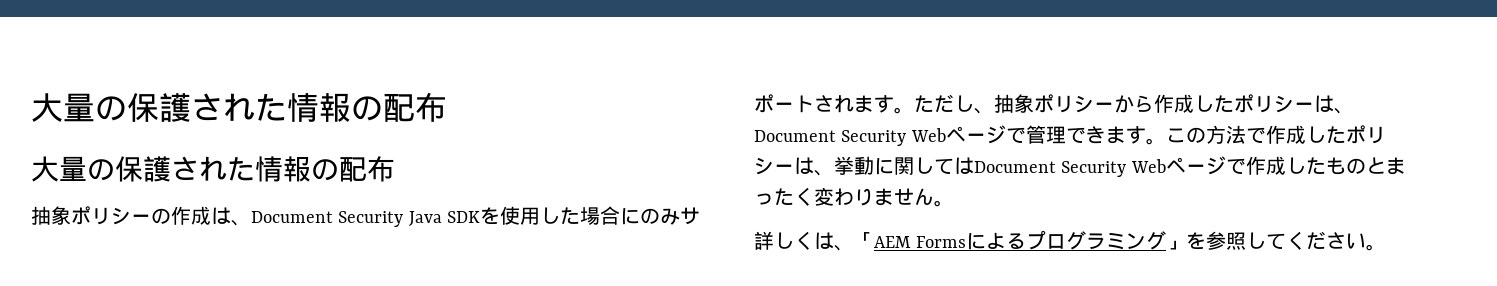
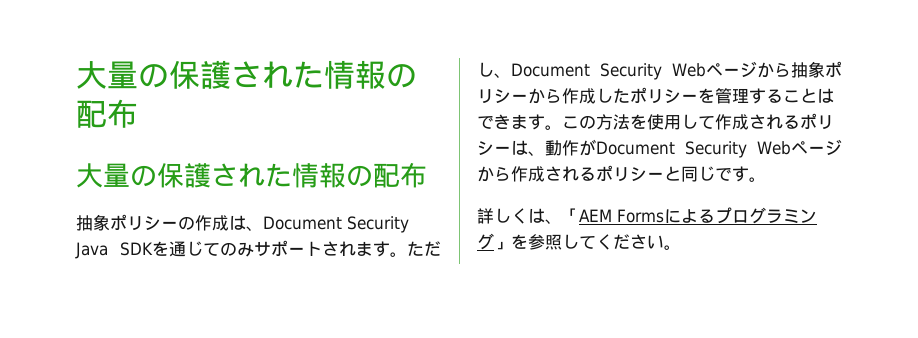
- 抽象ポリシーの作成は、Document Security Java SDKを使用した場合にのみサポートされます。
+ 抽象ポリシーの作成は、Document Security Java SDKを通じてのみサポートされます。
- ただし、抽象ポリシーから作成したポリシーは、Document Security Webページで管理できます。
+ ただし、Document Security Webページから抽象ポリシーから作成したポリシーを管理することはできます。
- この方法で作成したポリシーは、挙動に関してはDocument Security Webページで作成したものとまったく変わりません。
+ この方法を使用して作成されるポリシーは、動作がDocument Security Webページから作成されるポリシーと同じです。

